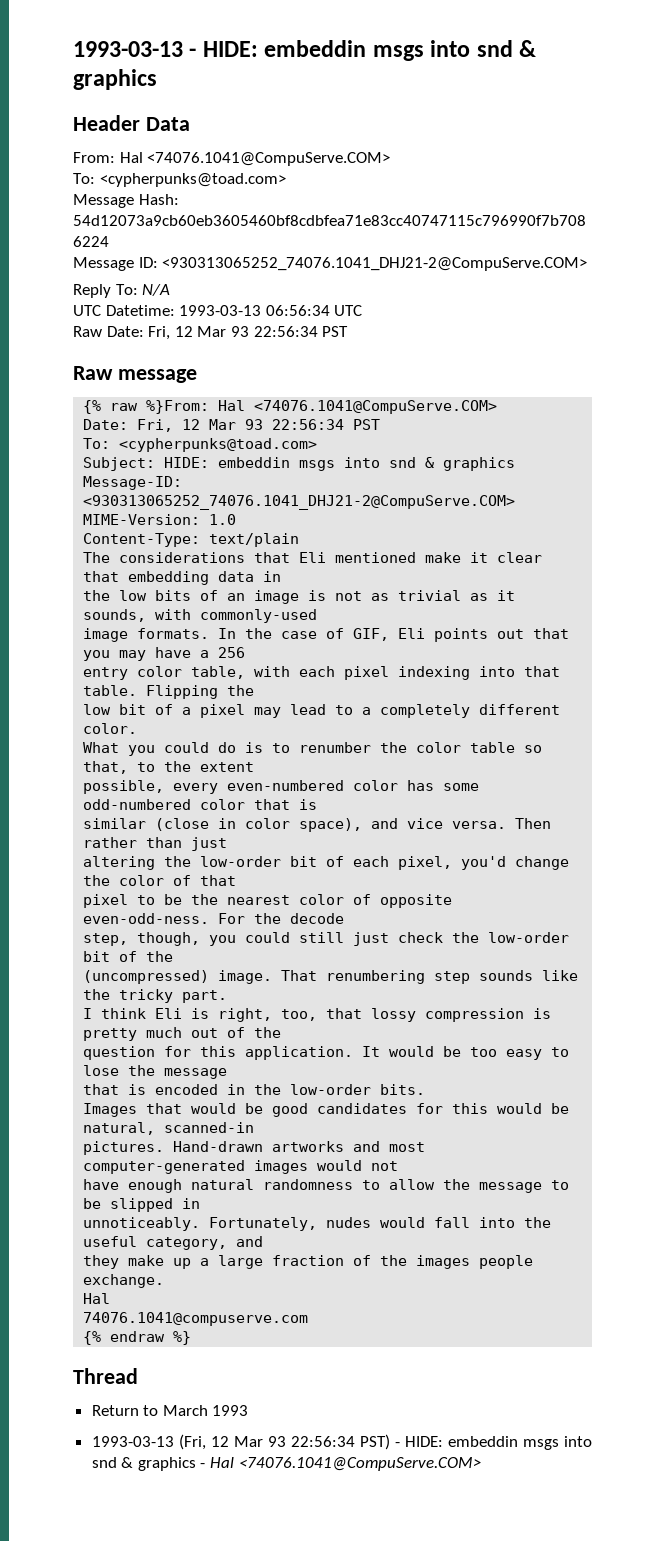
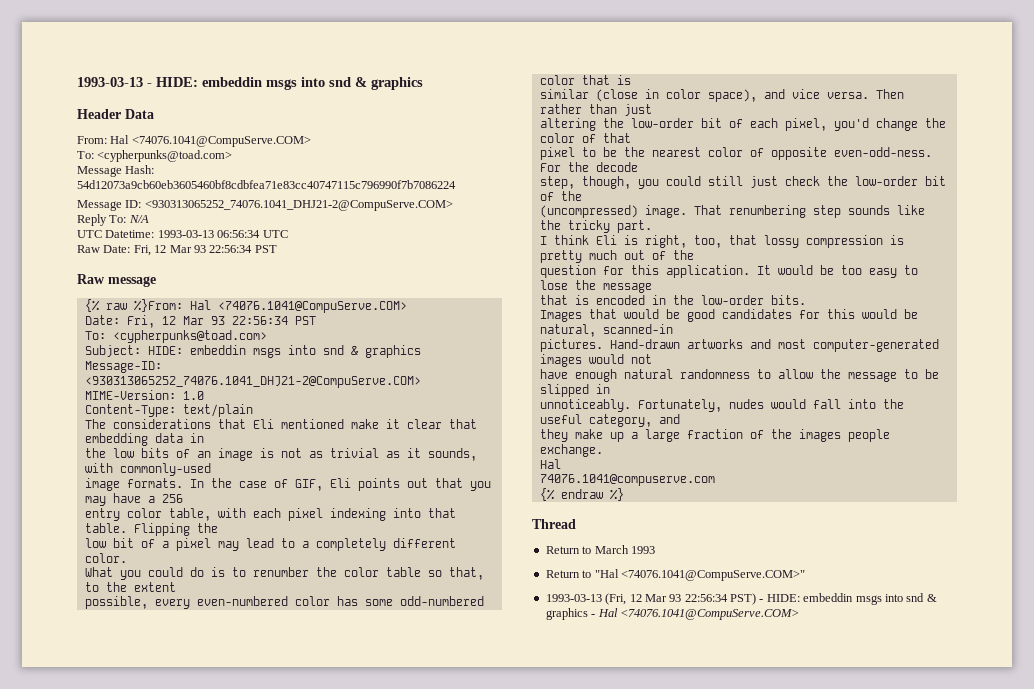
+ Return to "Hal <74076.1041@CompuServe.COM>"

